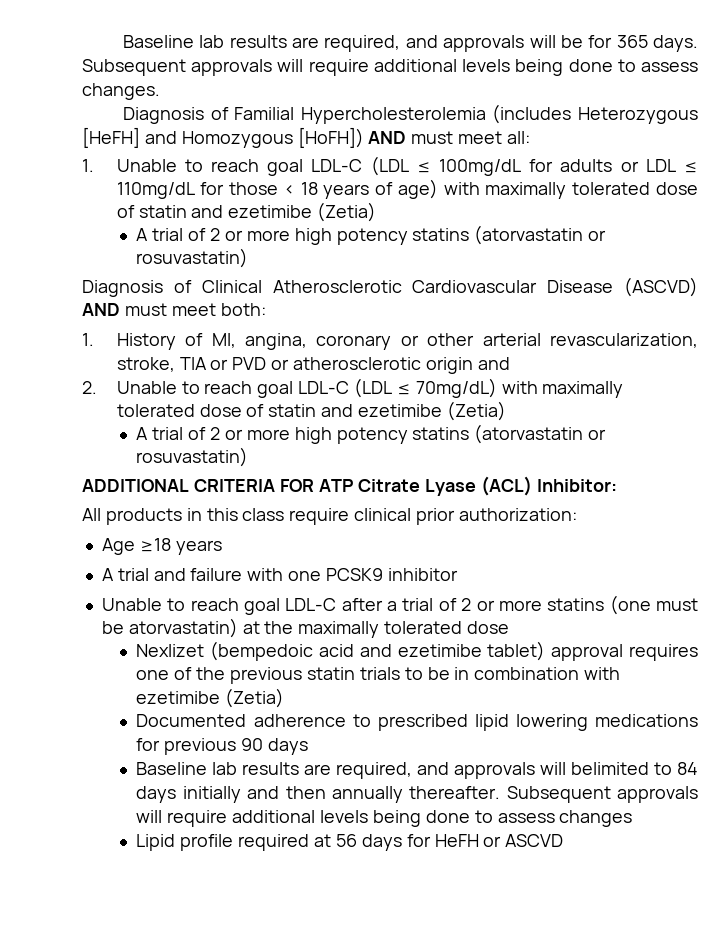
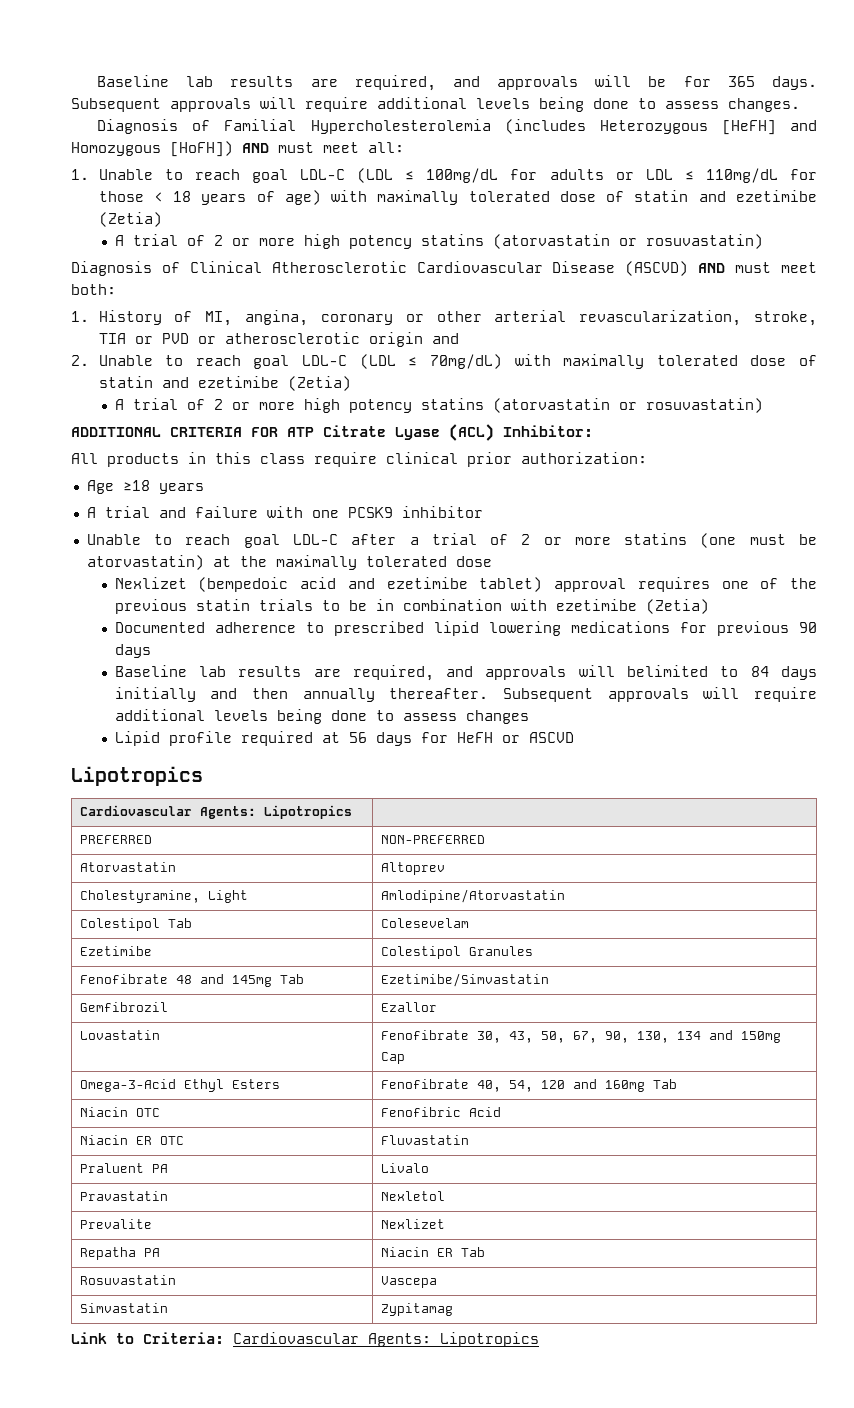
  Lipid profile required at 56 days for HeFH or ASCVD
+ Lipotropics
+ Cardiovascular Agents: Lipotropics |
+ PREFERRED | NON-PREFERRED
+ Atorvastatin | Altoprev
+ Cholestyramine, Light | Amlodipine/Atorvastatin
+ Colestipol Tab | Colesevelam
+ Ezetimibe | Colestipol Granules
+ Fenofibrate 48 and 145mg Tab | Ezetimibe/Simvastatin
+ Gemfibrozil | Ezallor
+ Lovastatin | Fenofibrate 30, 43, 50, 67, 90, 130, 134 and 150mg Cap
+ Omega-3-Acid Ethyl Esters | Fenofibrate 40, 54, 120 and 160mg Tab
+ Niacin OTC | Fenofibric Acid
+ Niacin ER OTC | Fluvastatin
+ Praluent PA | Livalo
+ Pravastatin | Nexletol
+ Prevalite | Nexlizet
+ Repatha PA | Niacin ER Tab
+ Rosuvastatin | Vascepa
+ Simvastatin | Zypitamag
+ Link to Criteria: Cardiovascular Agents: Lipotropics

